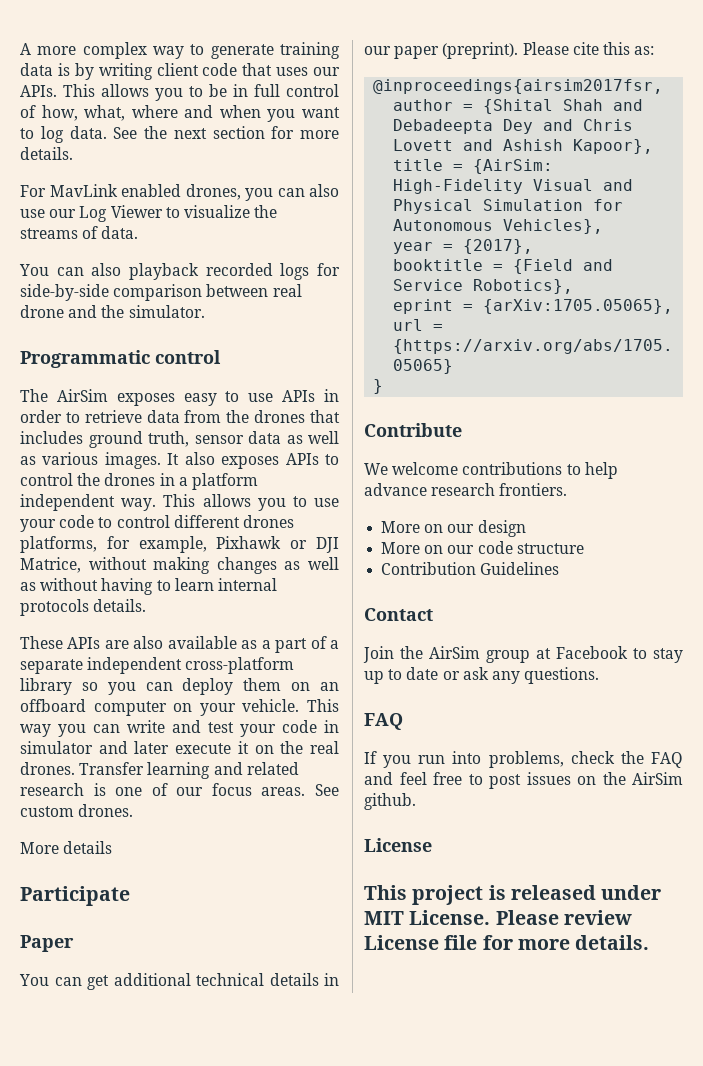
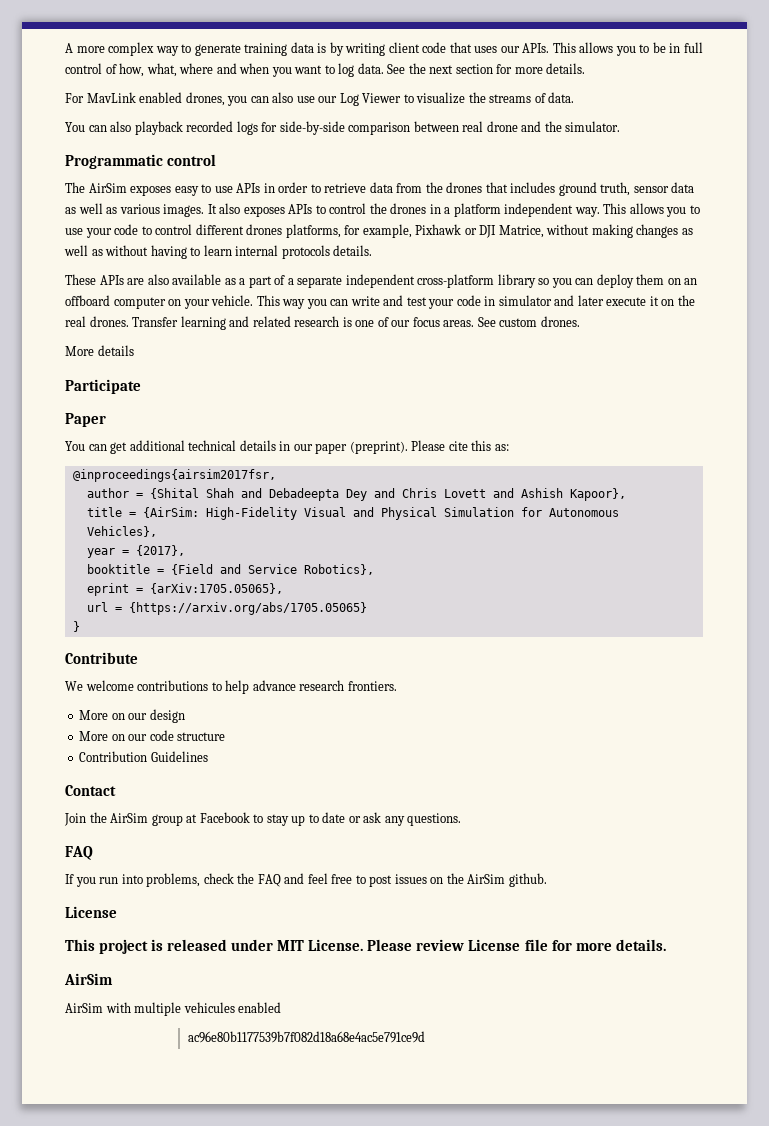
  Please review License file for more details.
+ AirSim
+ AirSim with multiple vehicules enabled
+ ac96e80b1177539b7f082d18a68e4ac5e791ce9d

